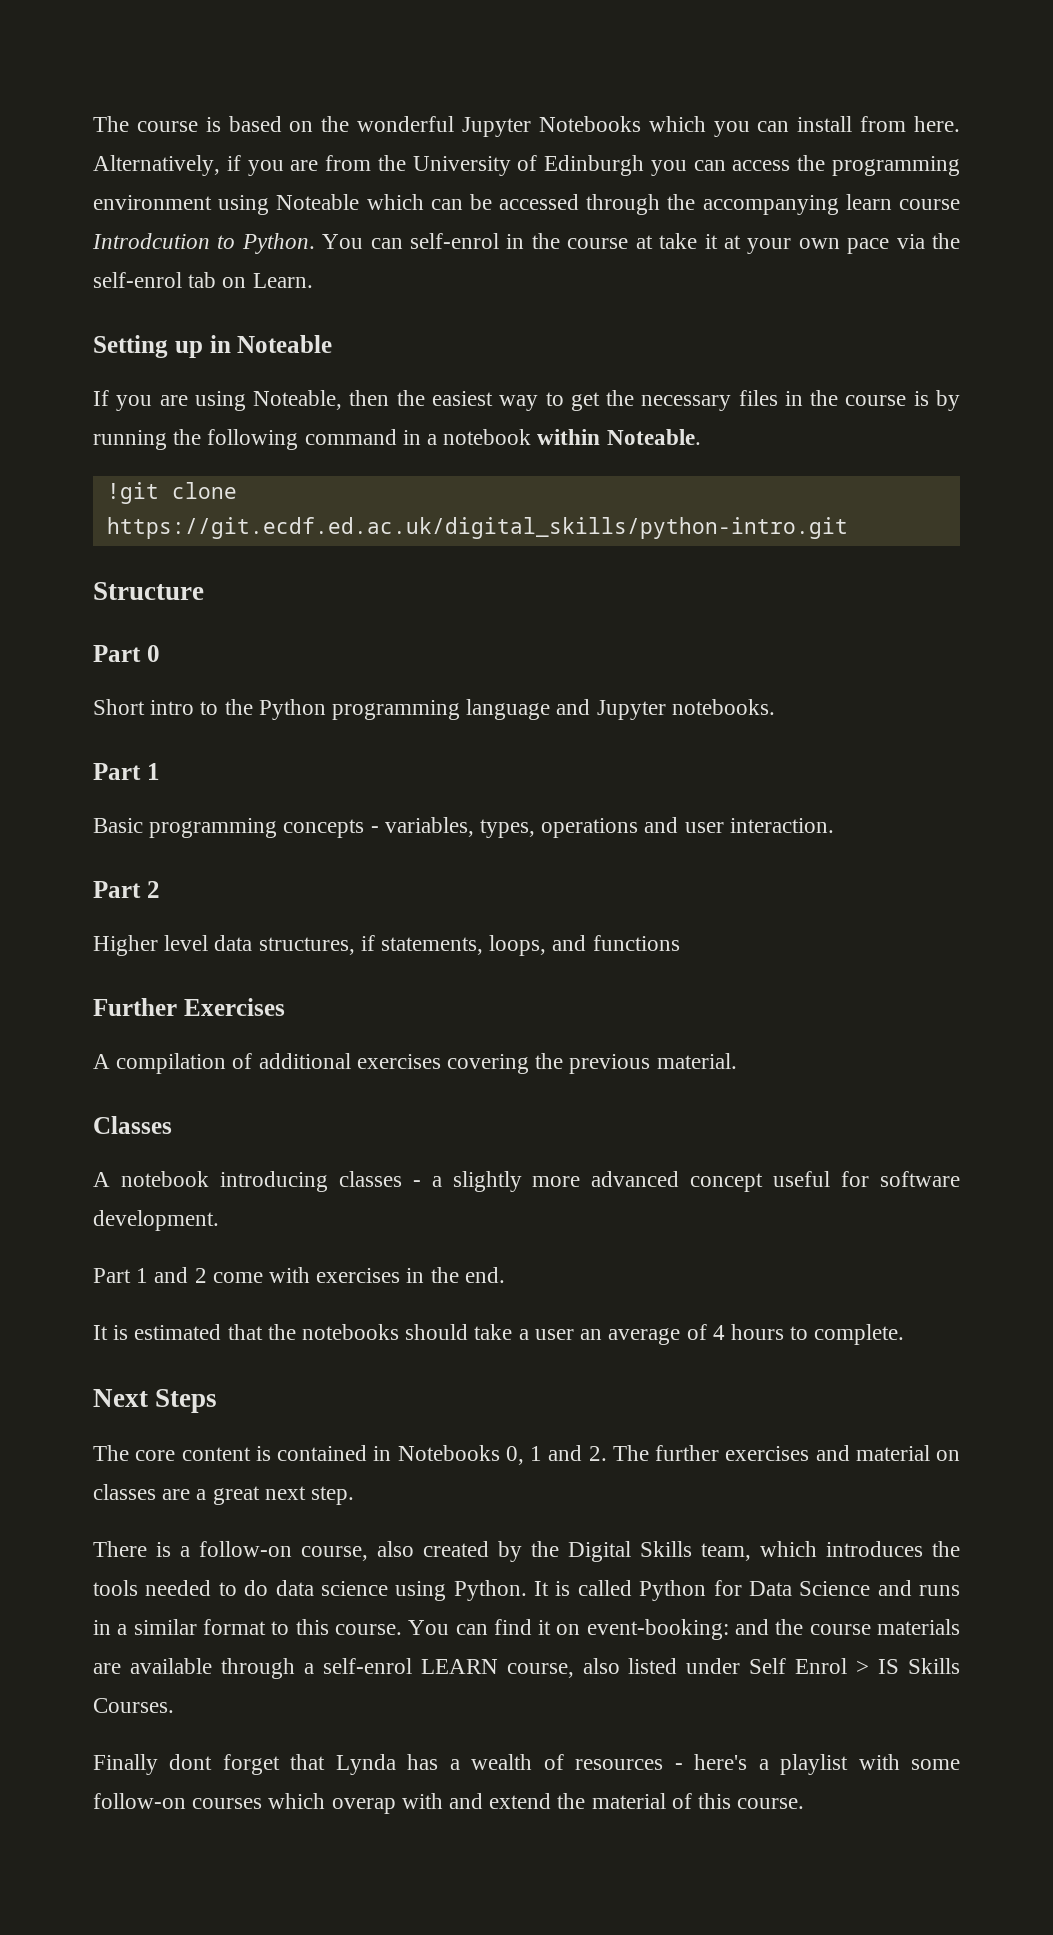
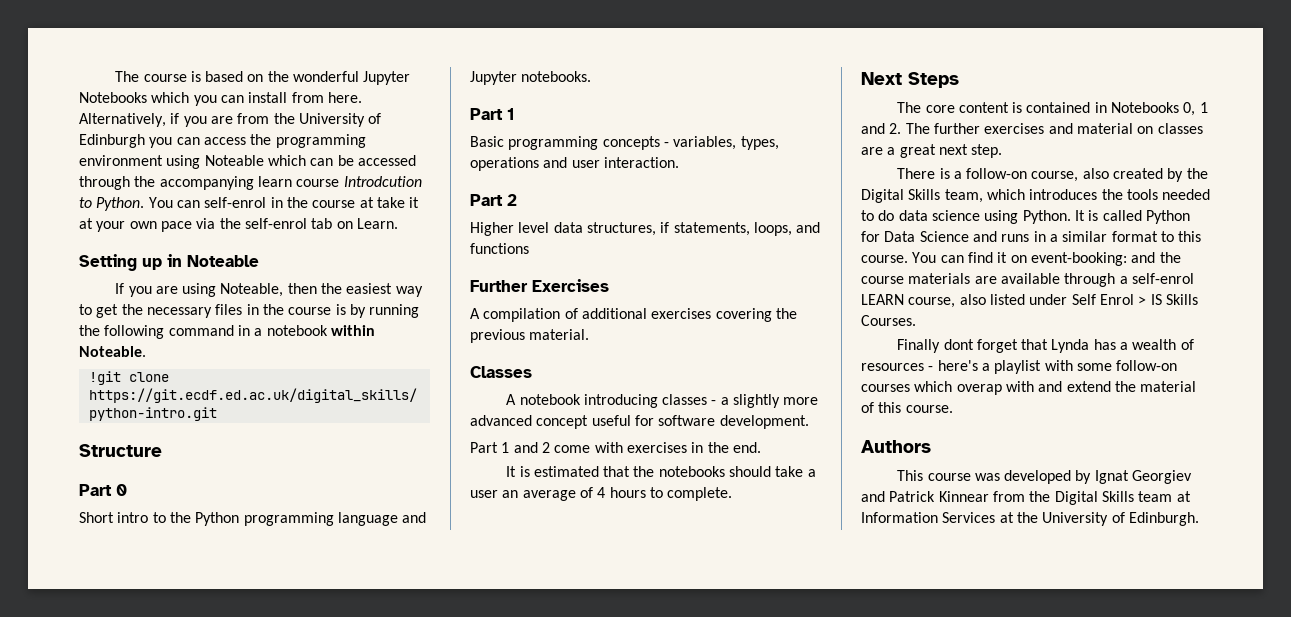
+ Authors
+ This course was developed by Ignat Georgiev and Patrick Kinnear from the Digital Skills team at Information Services at the University of Edinburgh.

